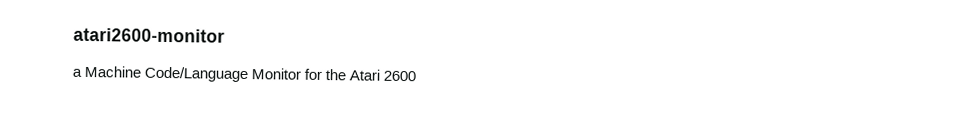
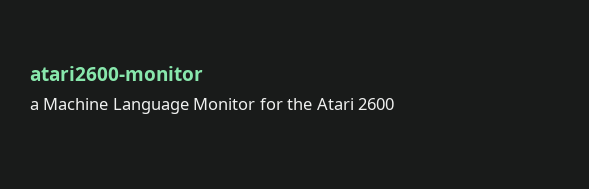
- a Machine Code/Language Monitor for the Atari 2600
+ a Machine Language Monitor for the Atari 2600

